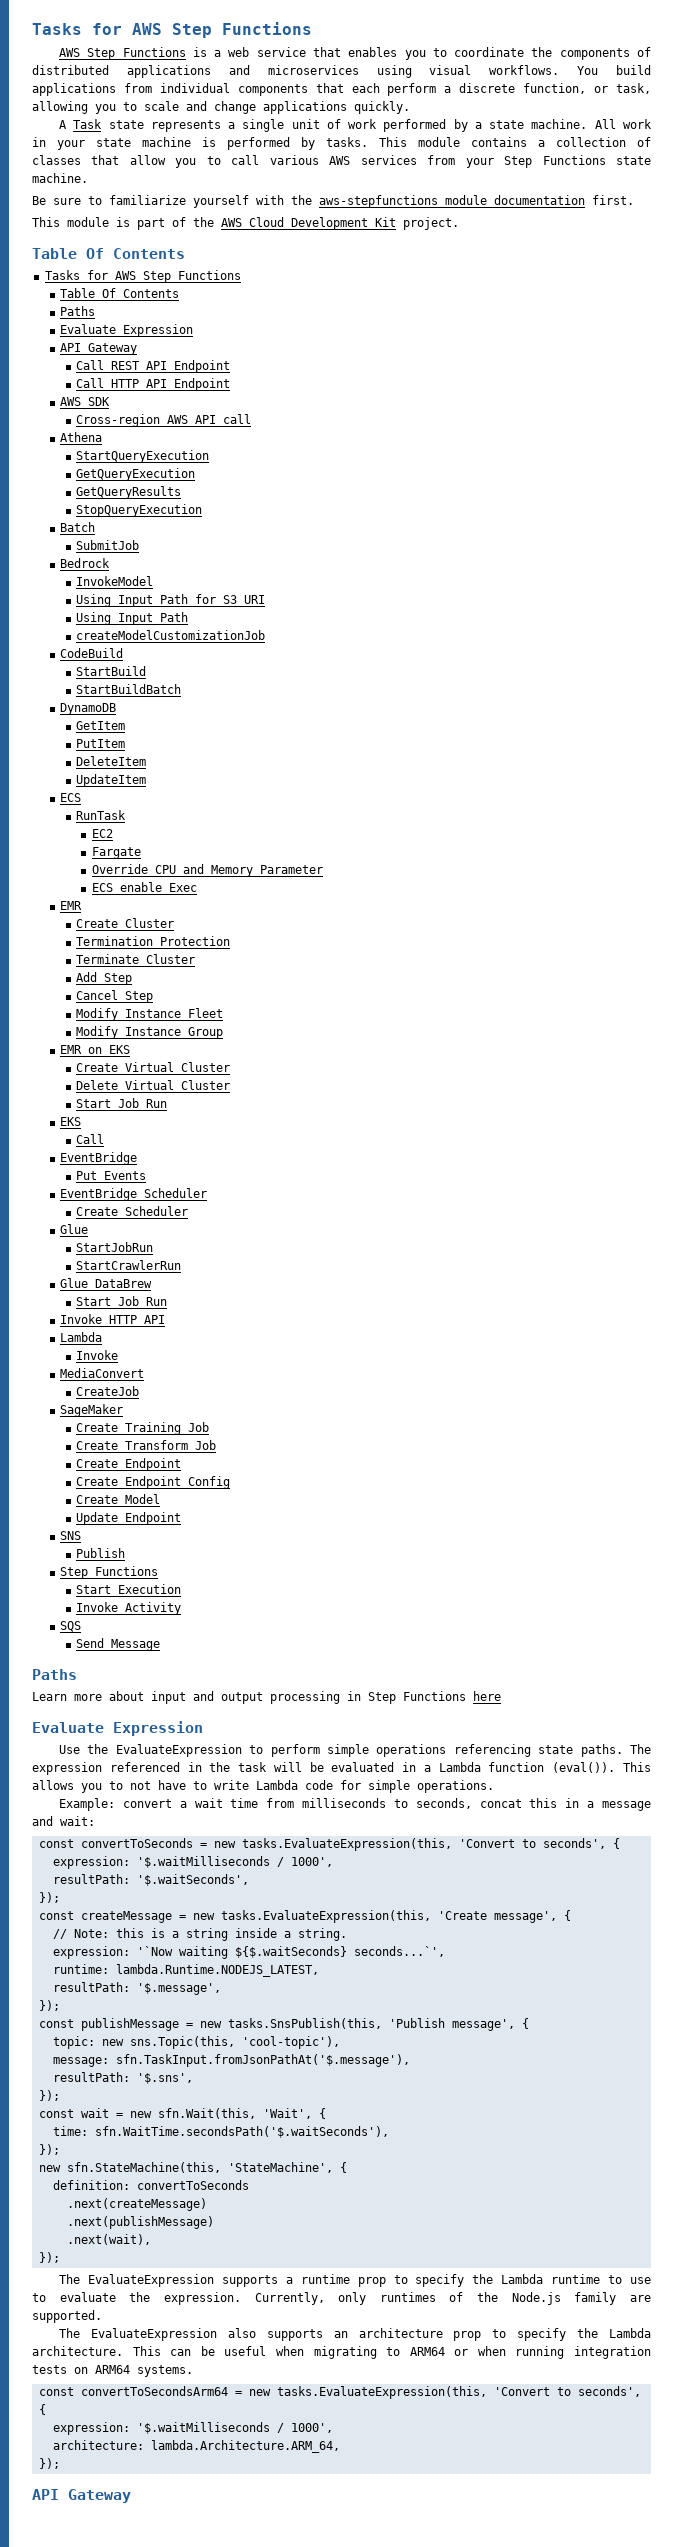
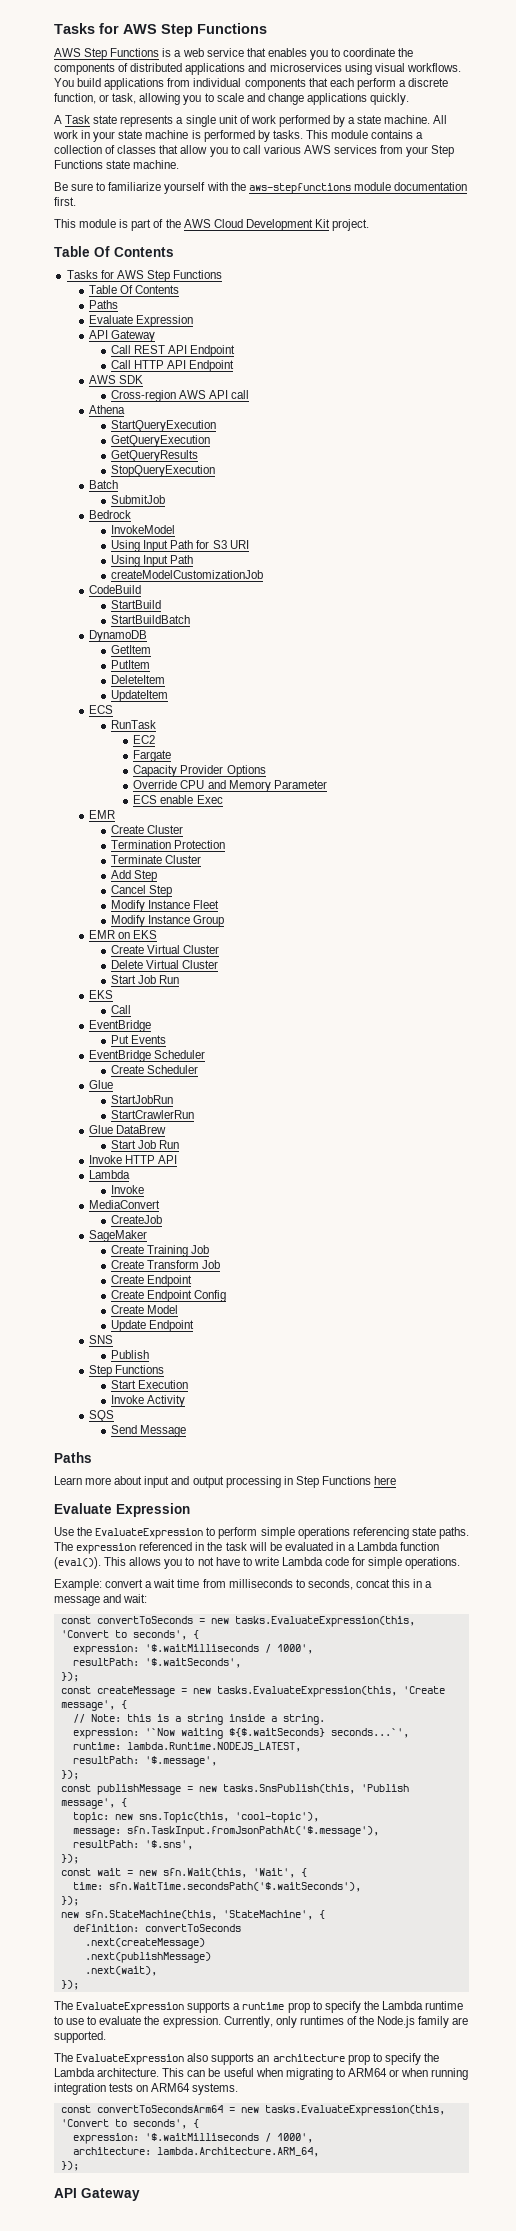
+ Capacity Provider Options

